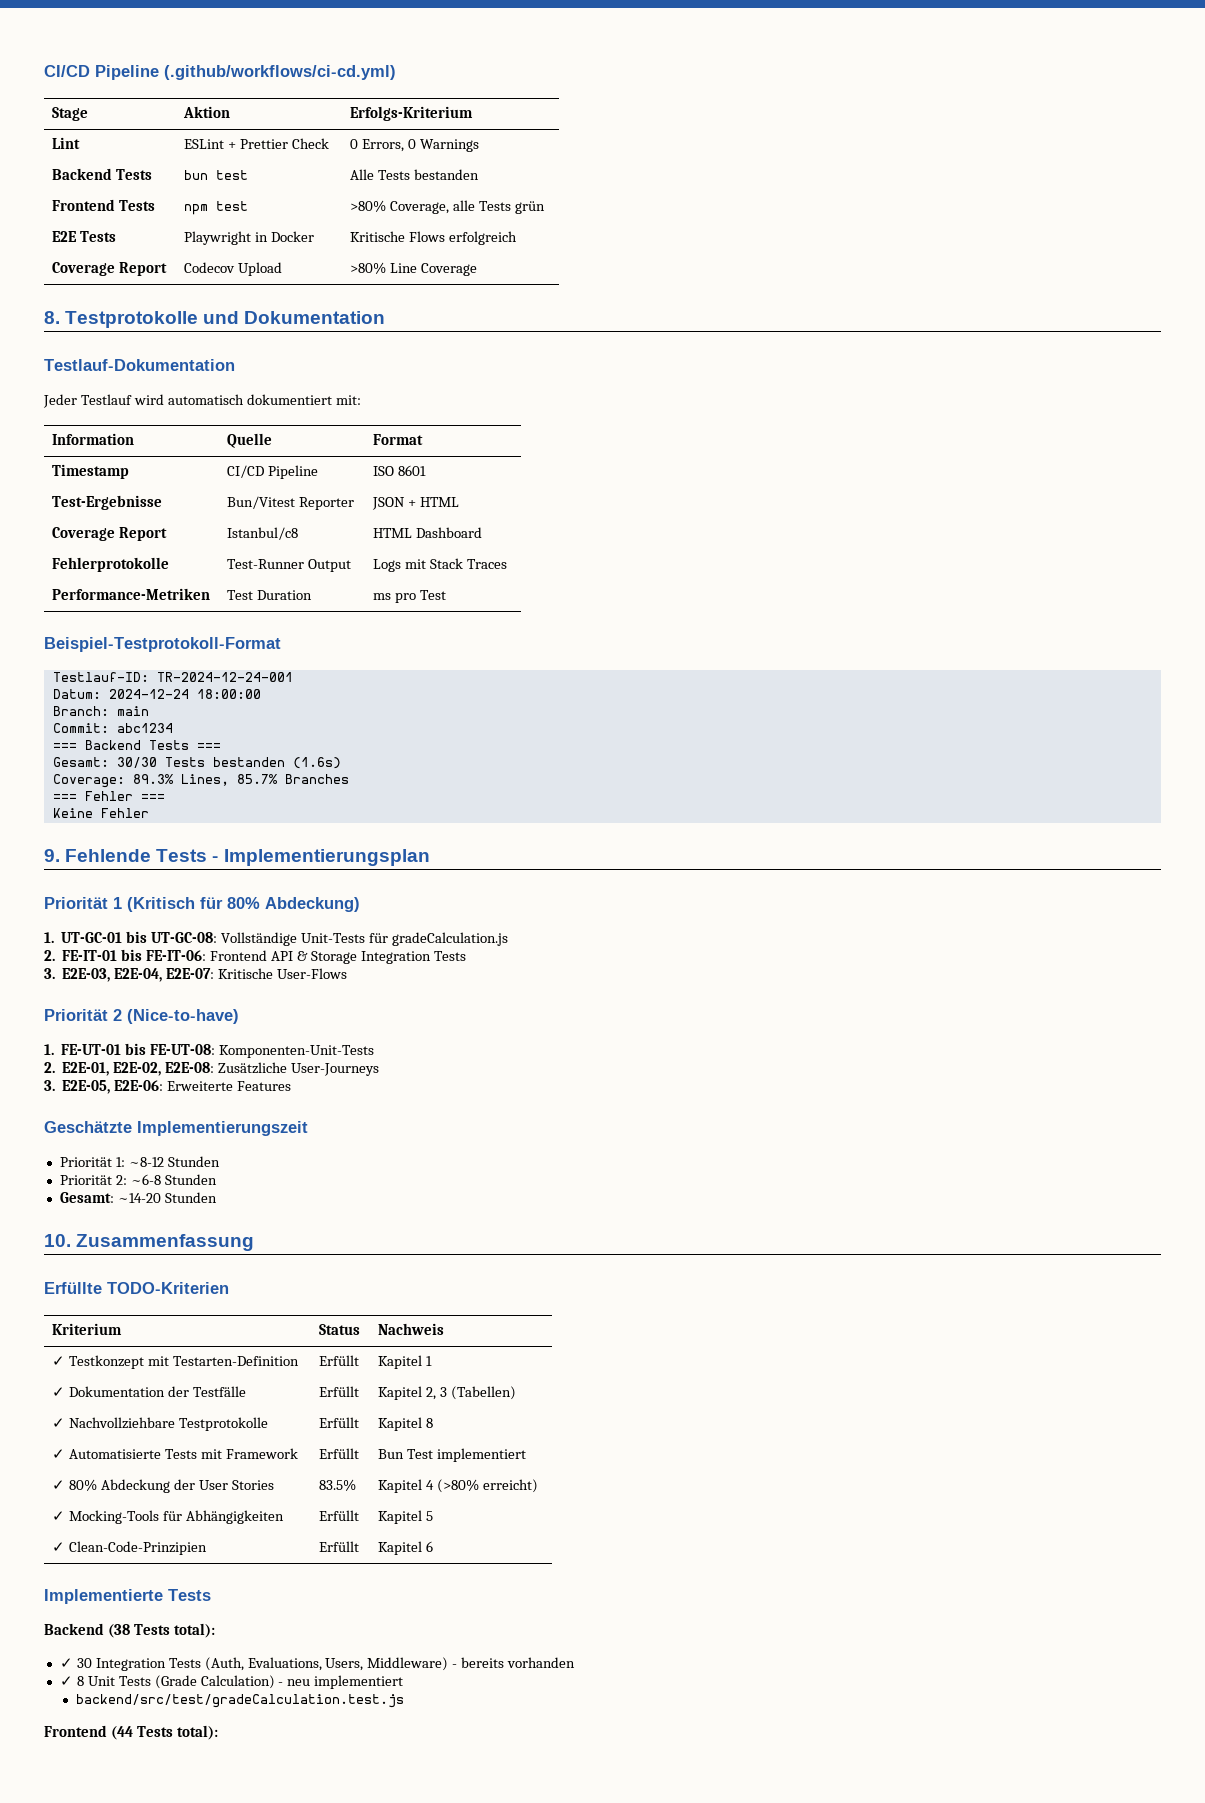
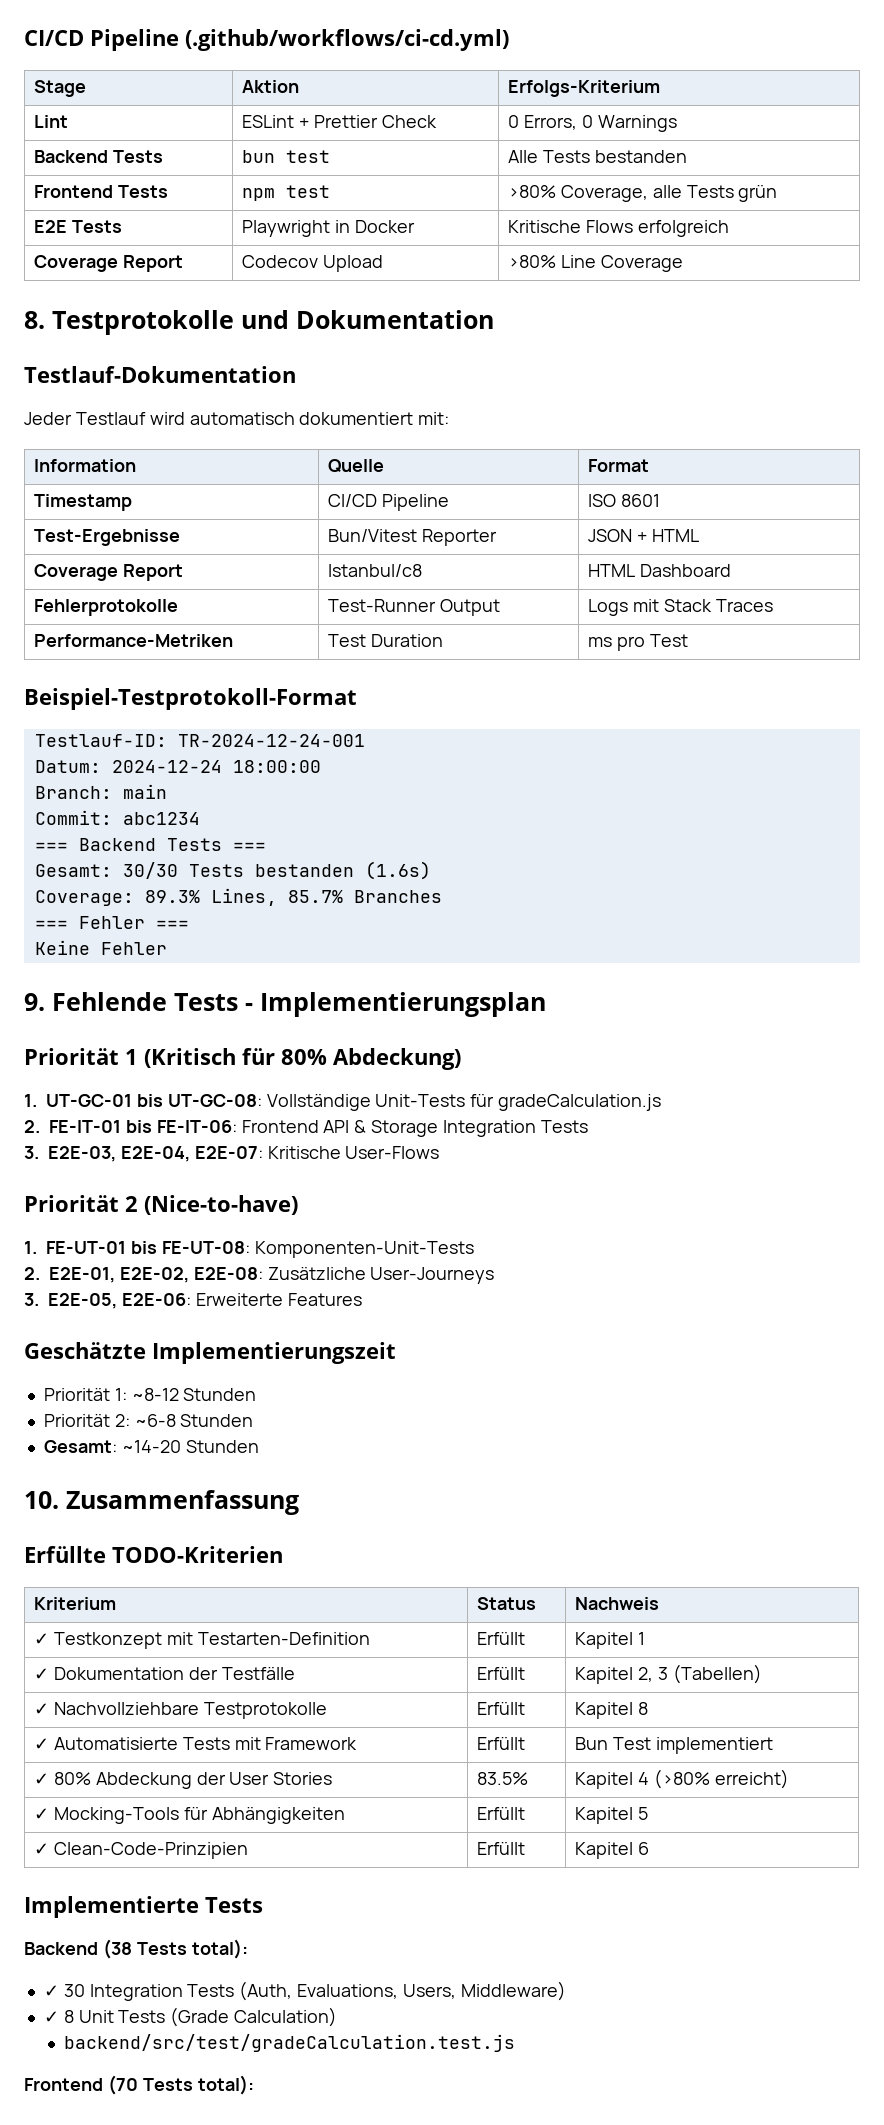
- ✓ 30 Integration Tests (Auth, Evaluations, Users, Middleware) - bereits vorhanden
+ ✓ 30 Integration Tests (Auth, Evaluations, Users, Middleware)
- ✓ 8 Unit Tests (Grade Calculation) - neu implementiert
+ ✓ 8 Unit Tests (Grade Calculation)
- Frontend (44 Tests total):
+ Frontend (70 Tests total):

